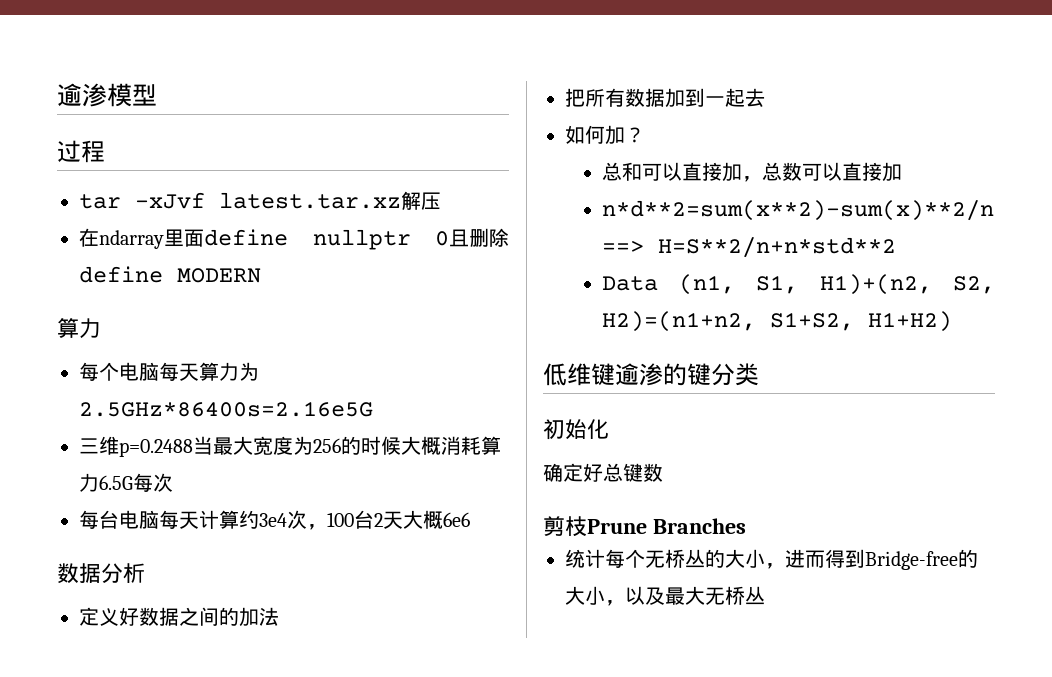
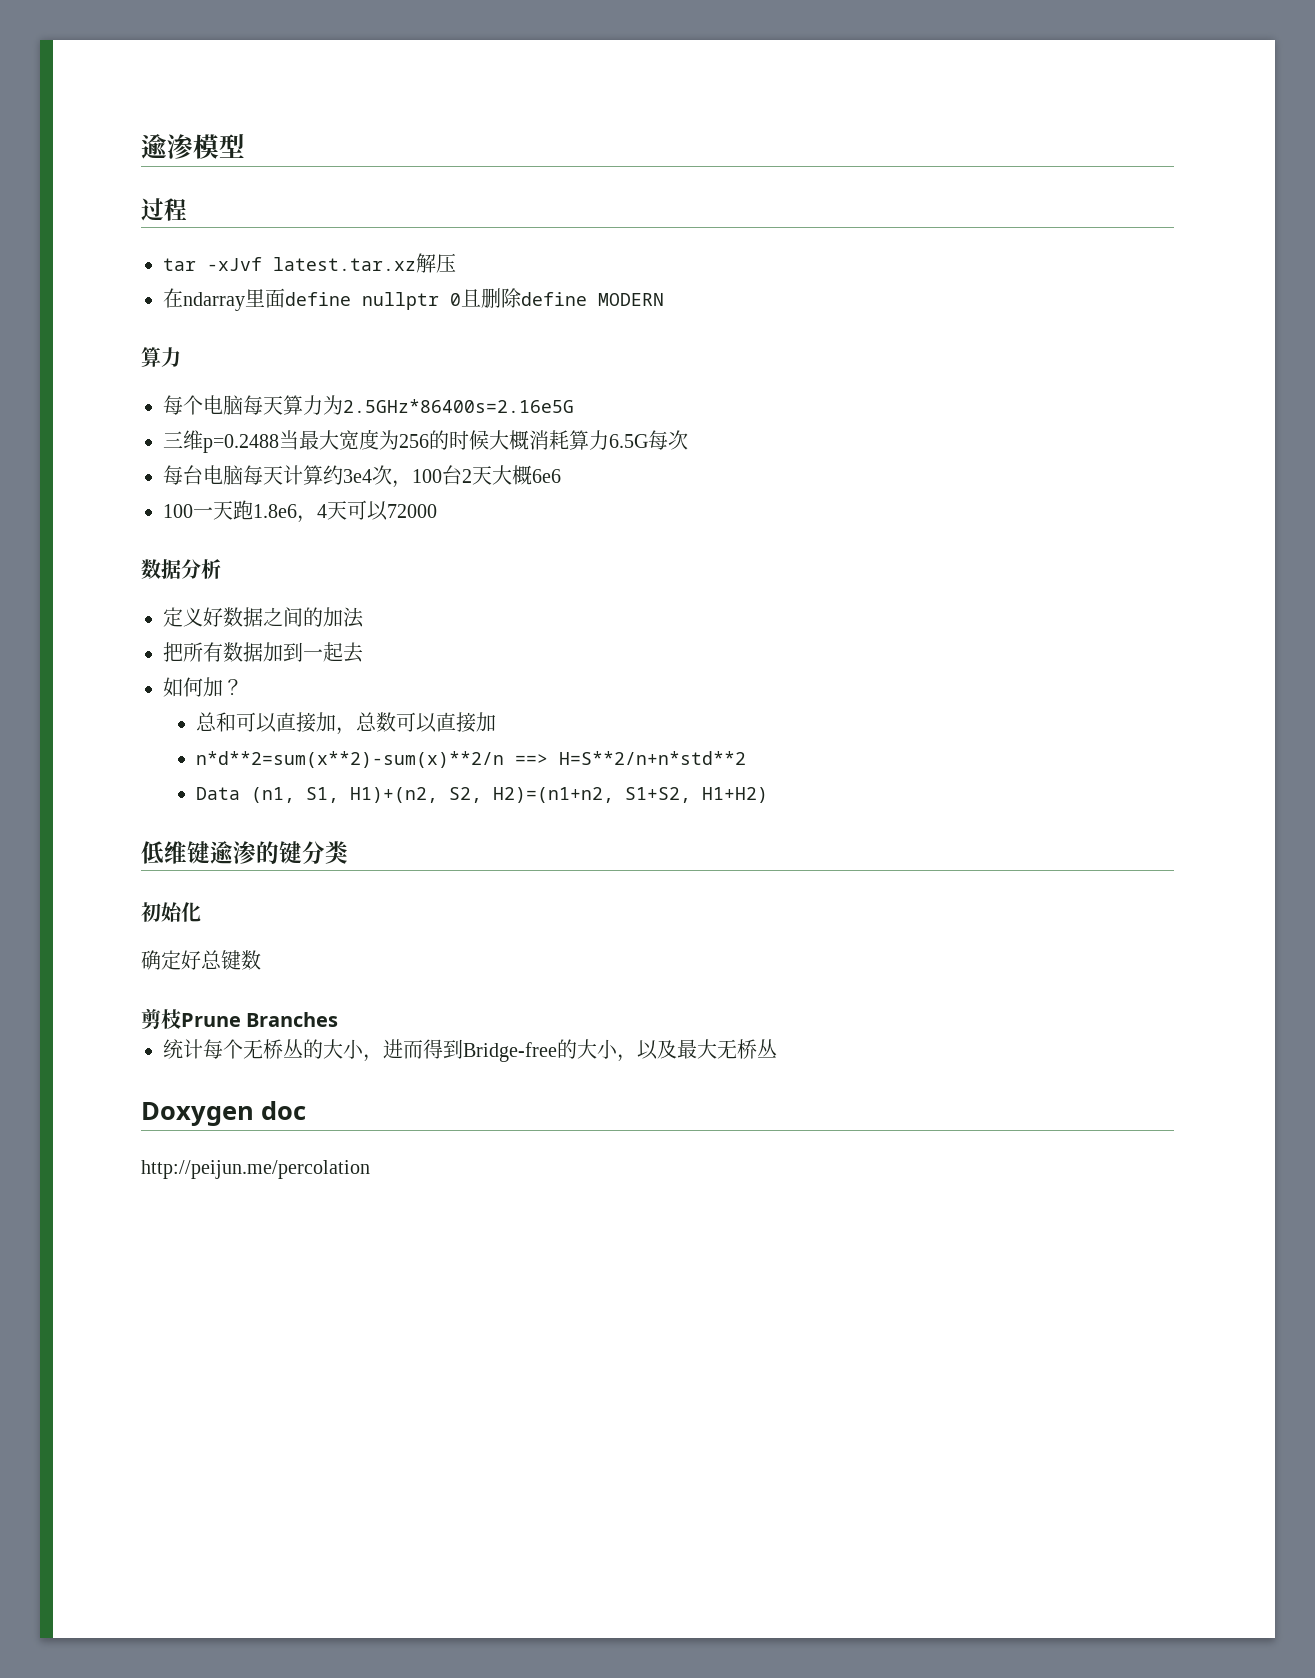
+ 100一天跑1.8e6，4天可以72000
+ Doxygen doc
+ http://peijun.me/percolation

